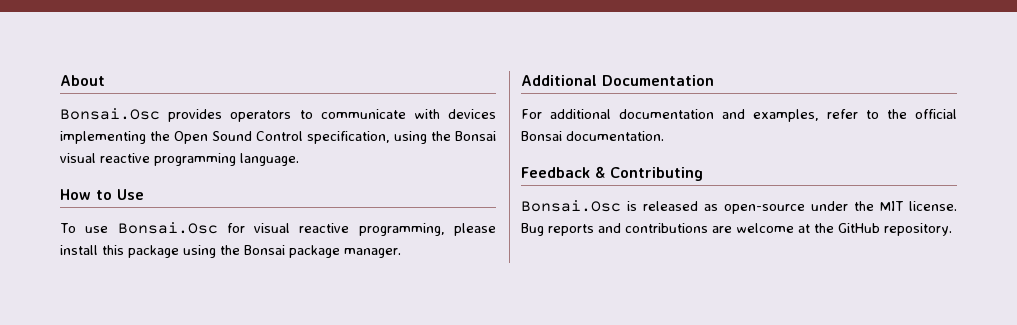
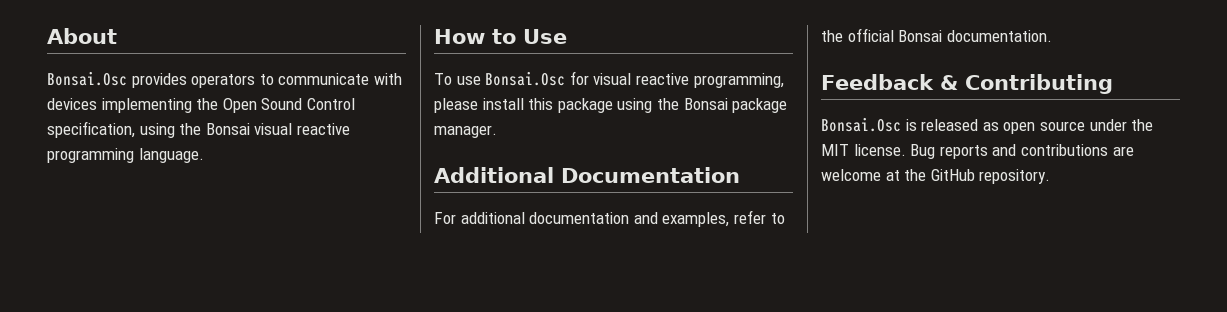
- Bonsai.Osc is released as open-source under the MIT license.
+ Bonsai.Osc is released as open source under the MIT license.

